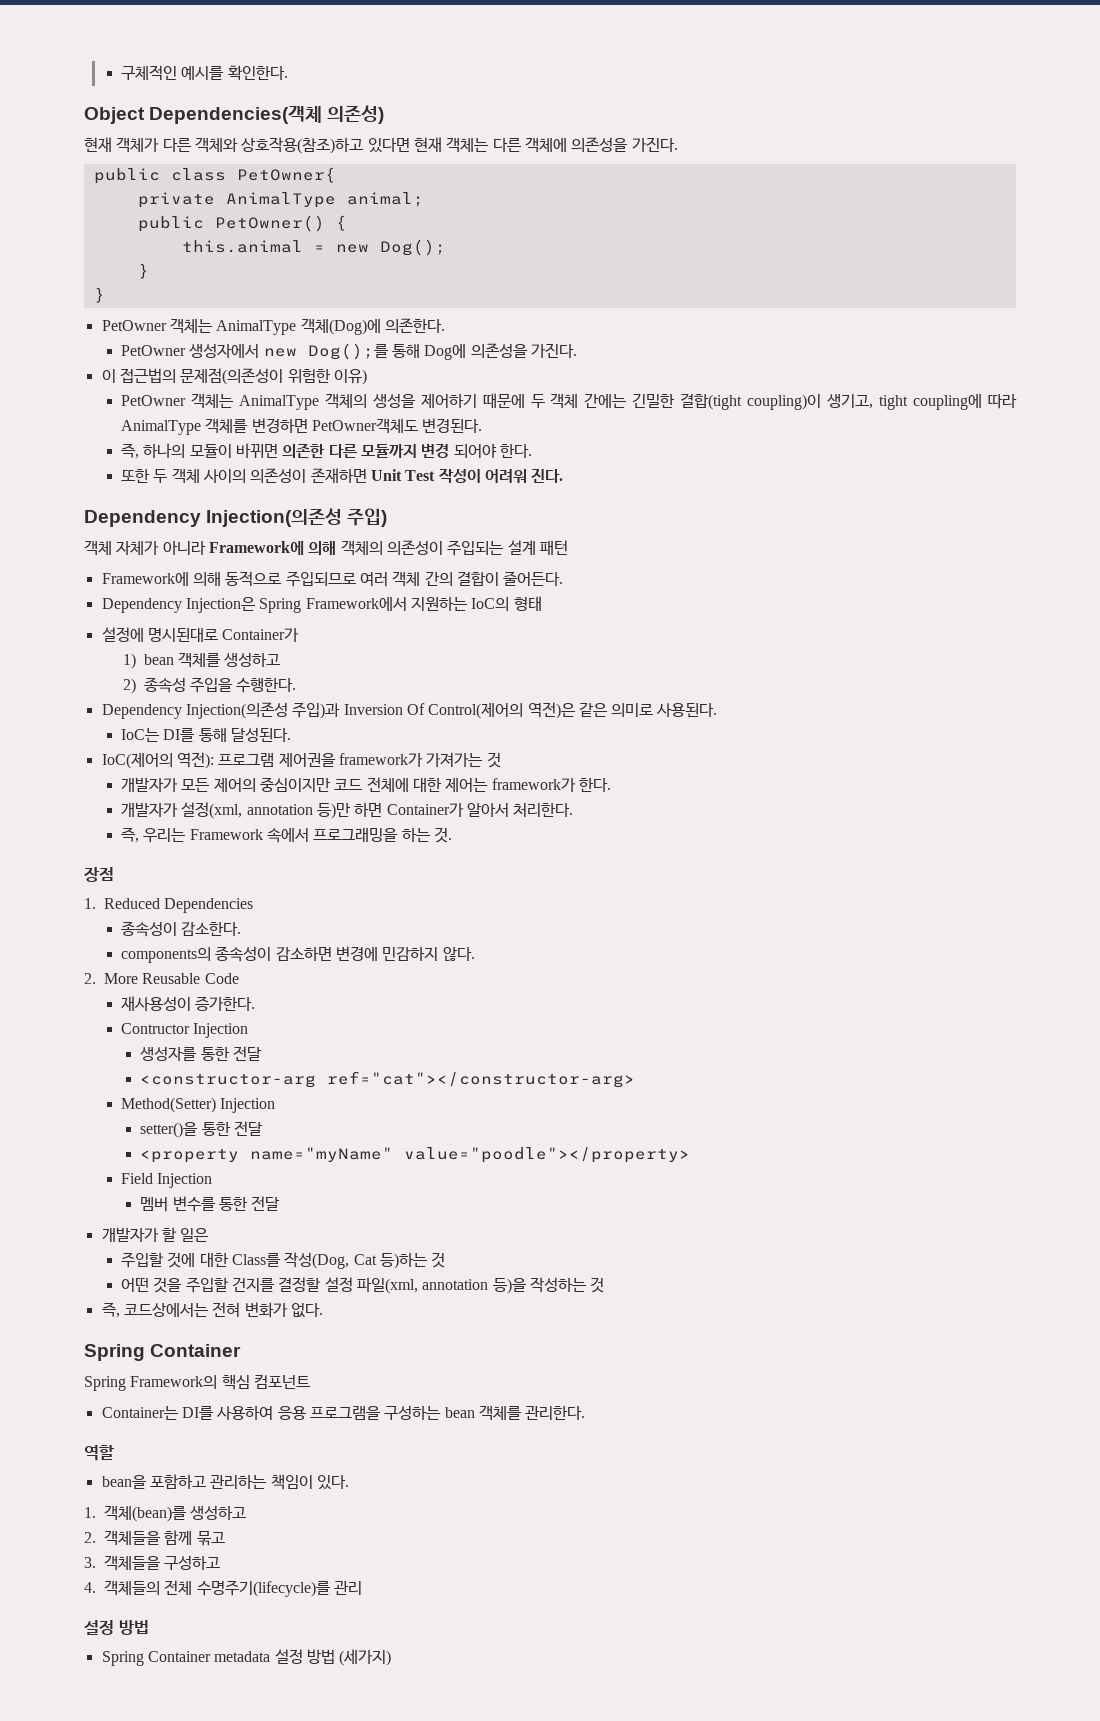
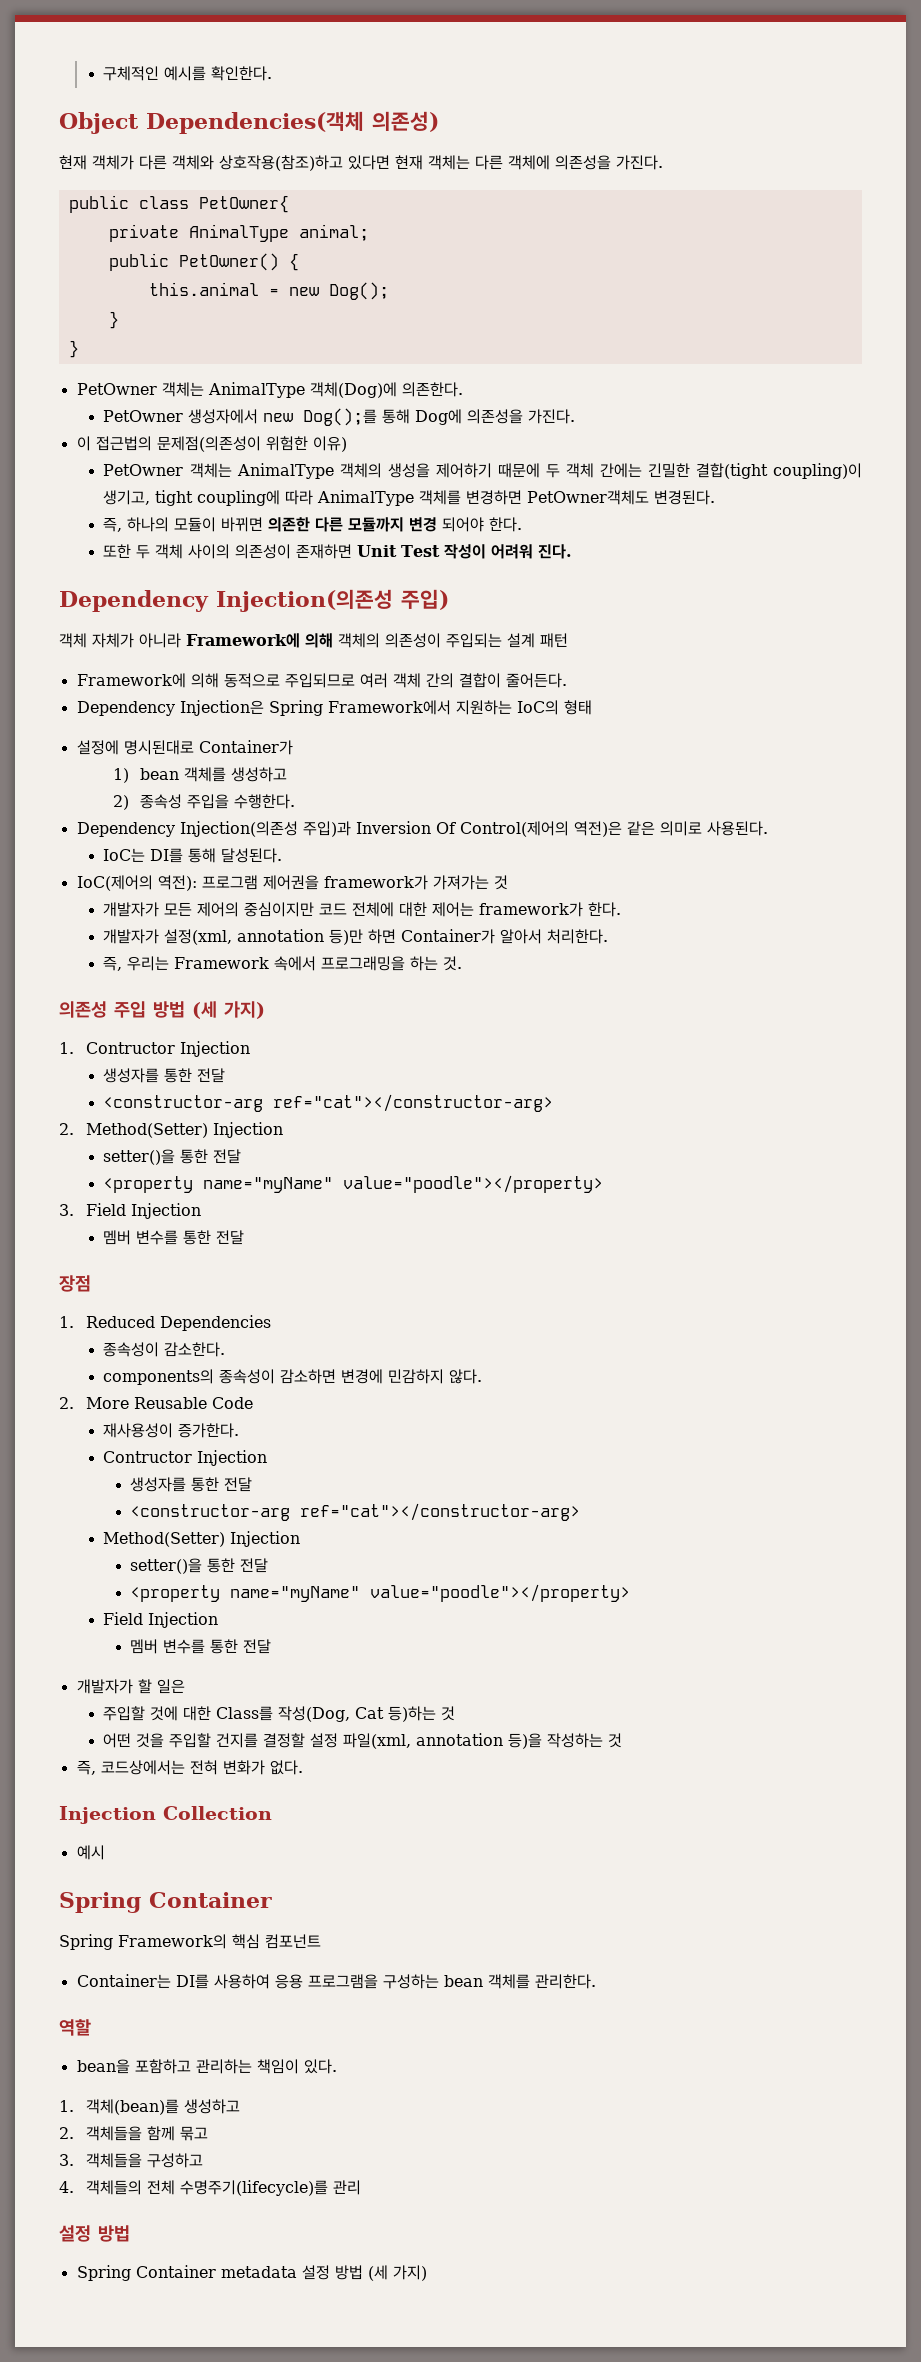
+ 의존성 주입 방법 (세 가지)
+ 1. Contructor Injection
+ 생성자를 통한 전달
+ <constructor-arg ref="cat"></constructor-arg>
+ 2. Method(Setter) Injection
+ setter()을 통한 전달
+ <property name="myName" value="poodle"></property>
+ 3. Field Injection
+ 멤버 변수를 통한 전달
+ Injection Collection
+ 예시
- Spring Container metadata 설정 방법 (세가지)
+ Spring Container metadata 설정 방법 (세 가지)

